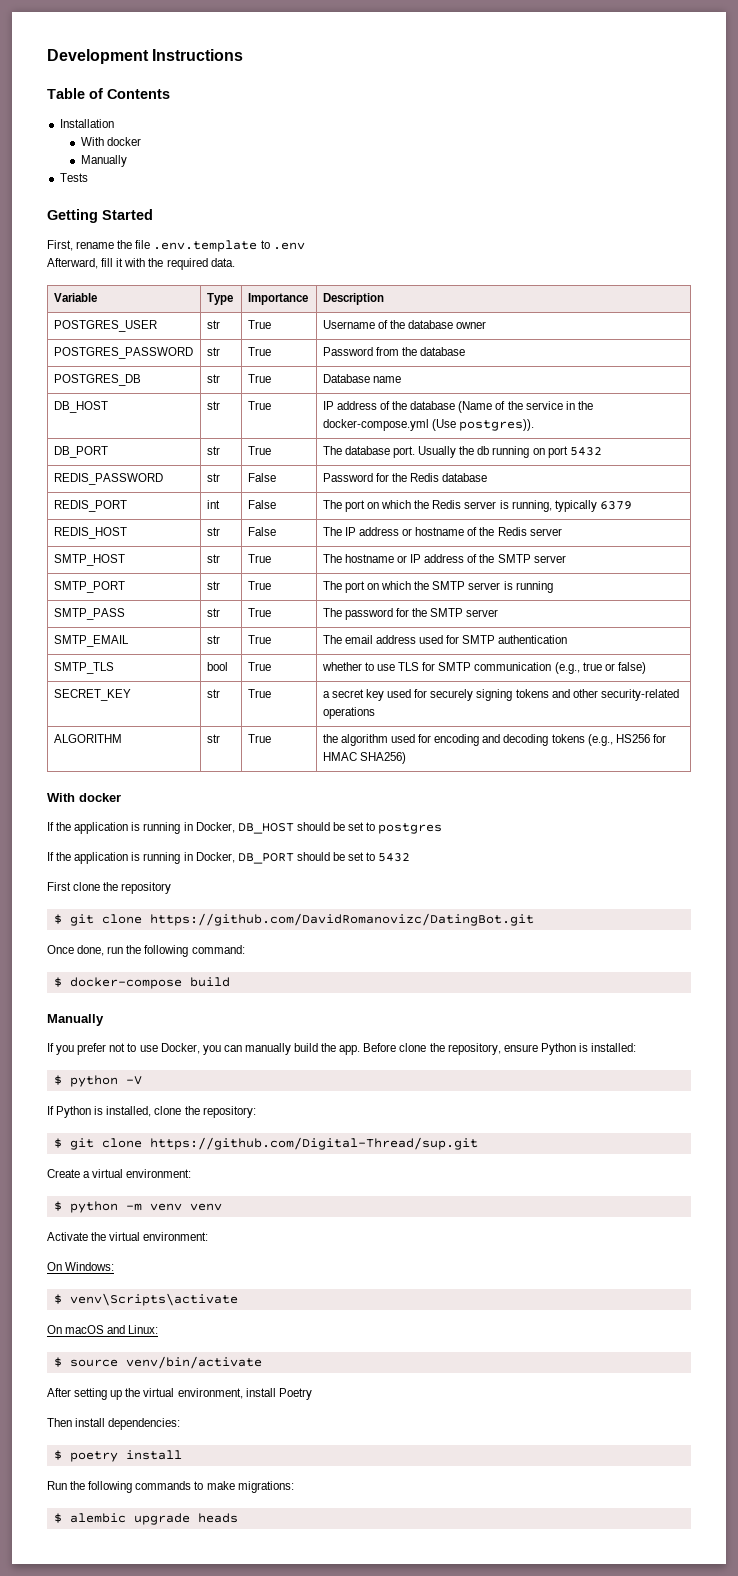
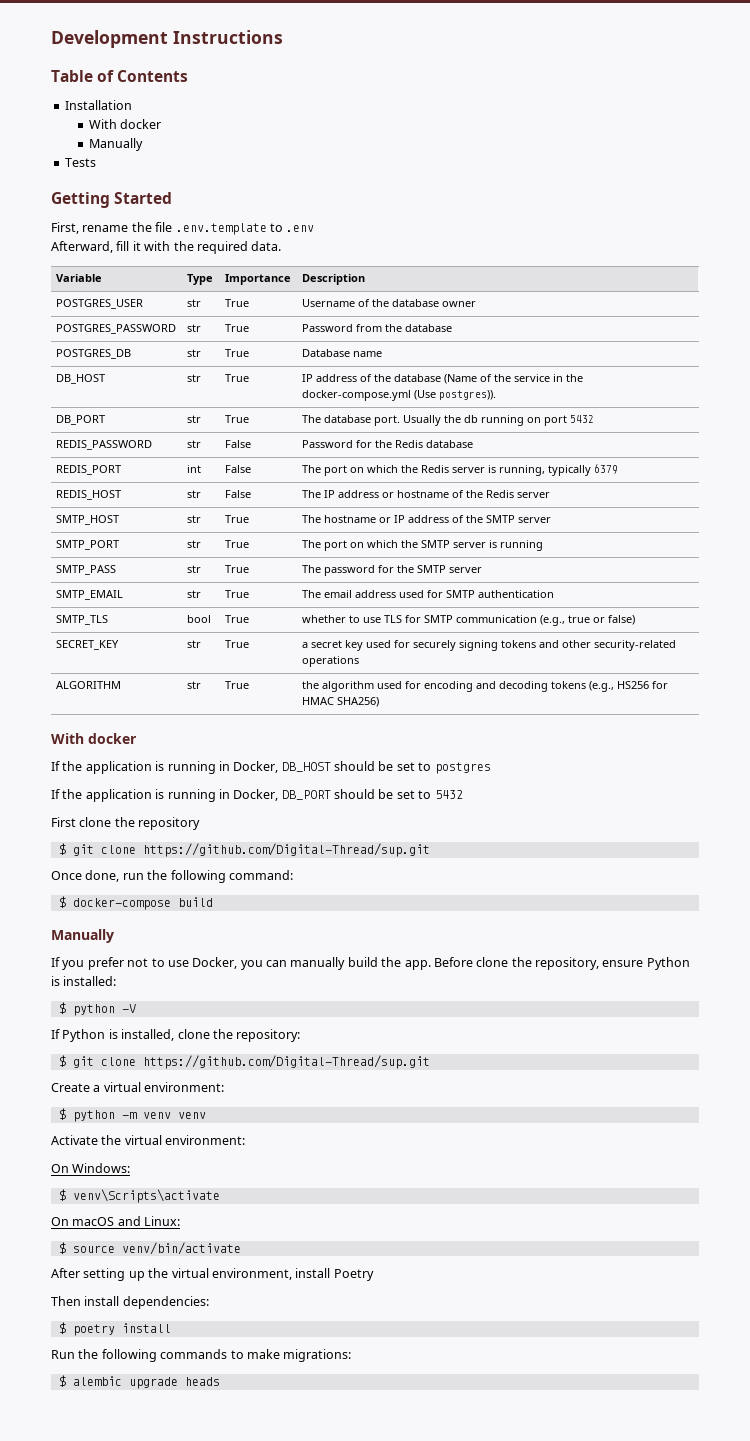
  First clone the repository
- $ git clone https://github.com/DavidRomanovizc/DatingBot.git
+ $ git clone https://github.com/Digital-Thread/sup.git

